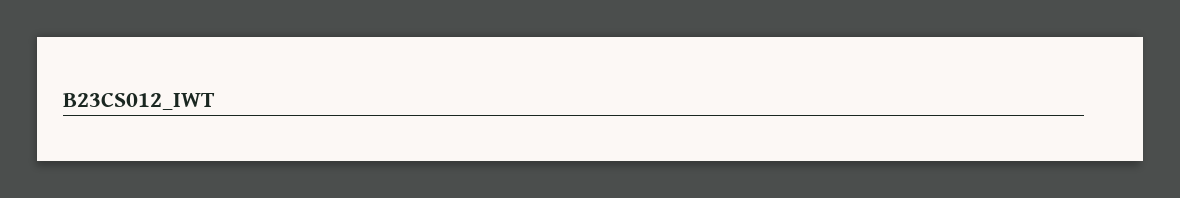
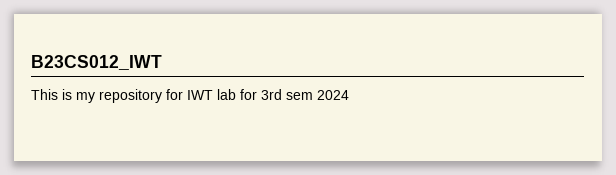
+ This is my repository for IWT lab for 3rd sem 2024

